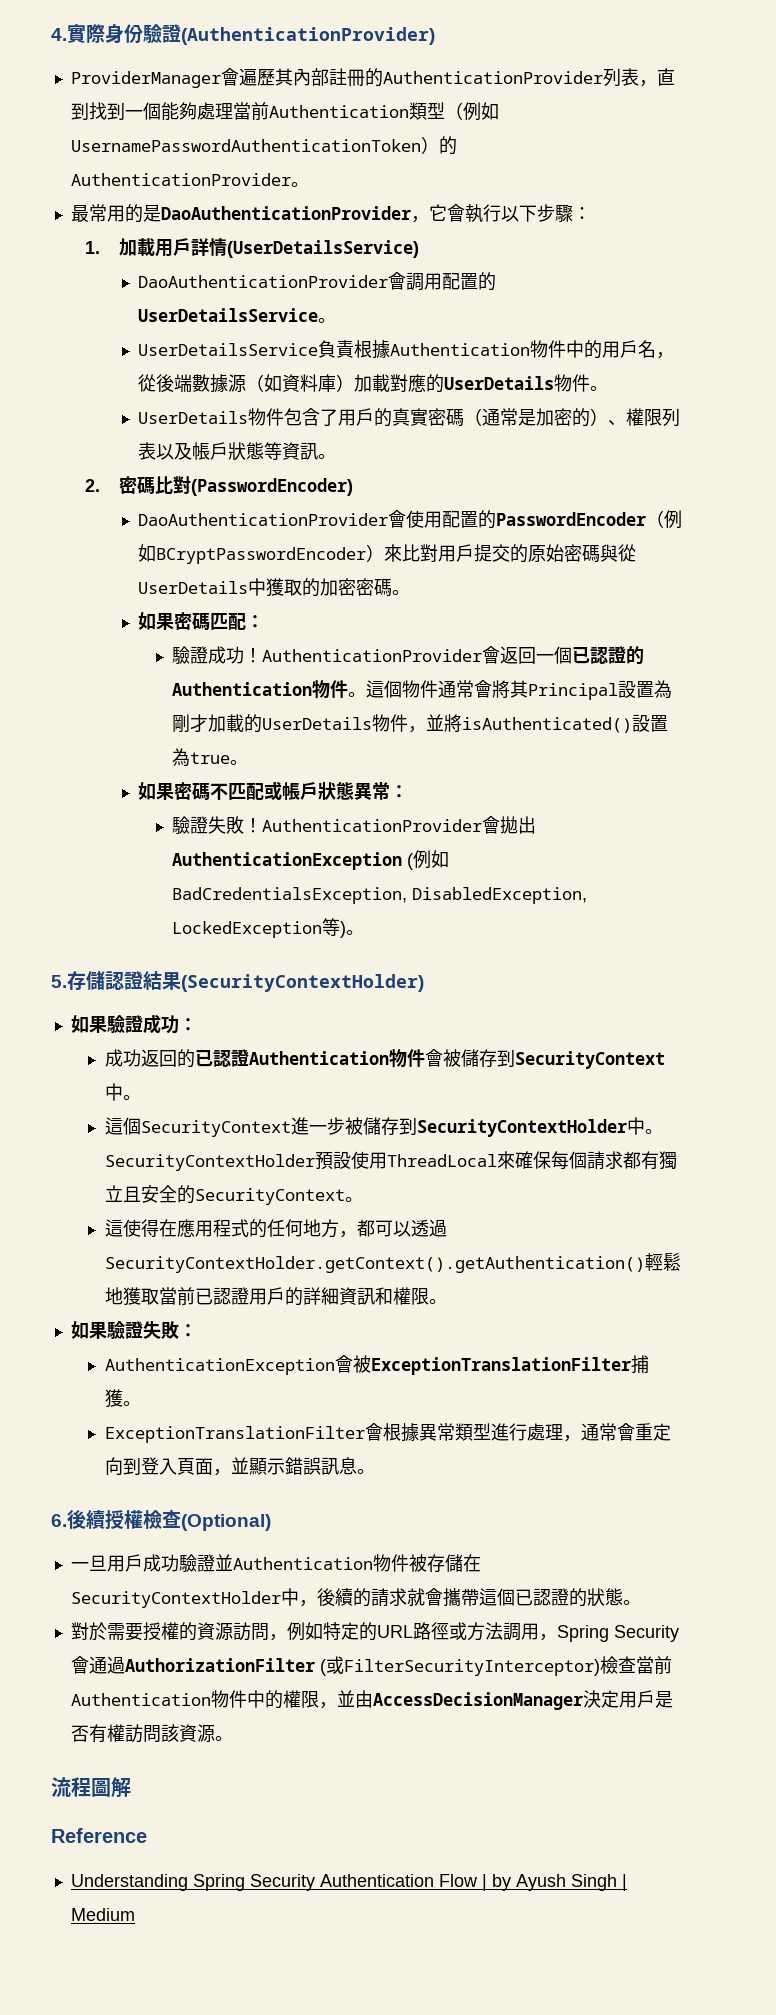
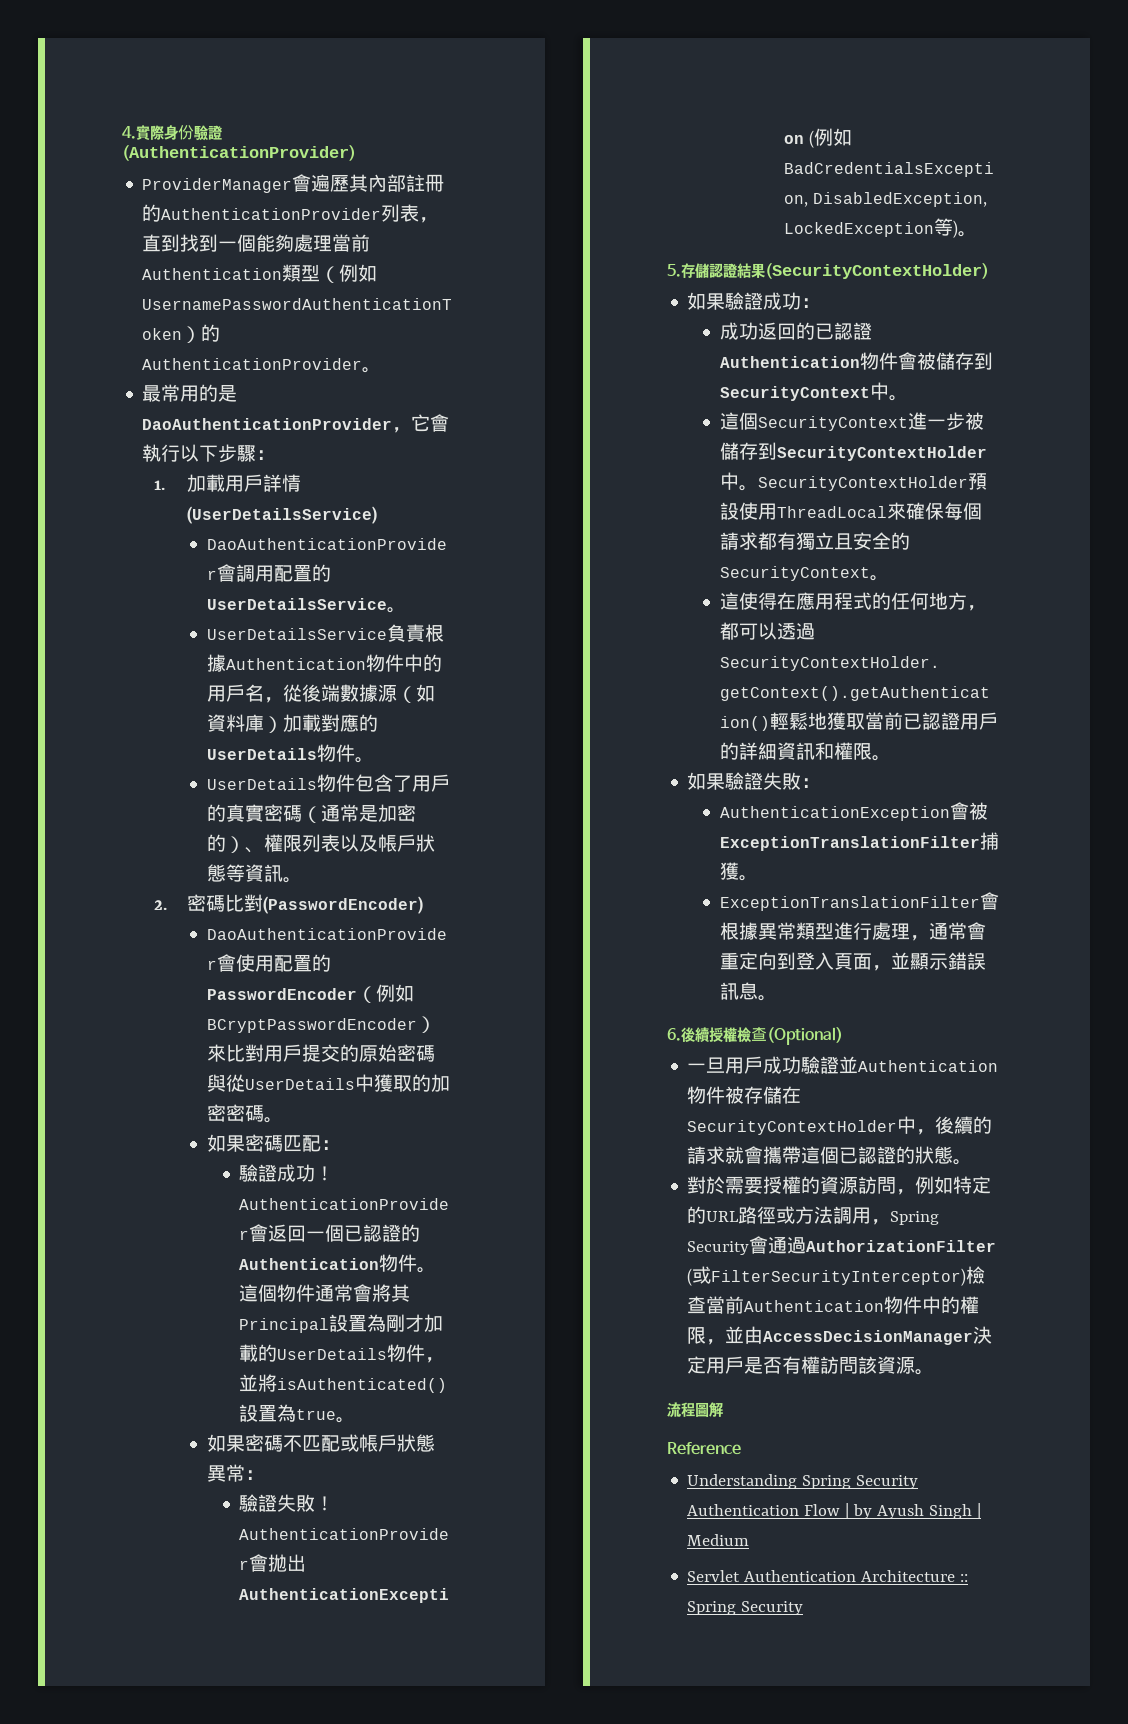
+ Servlet Authentication Architecture :: Spring Security

